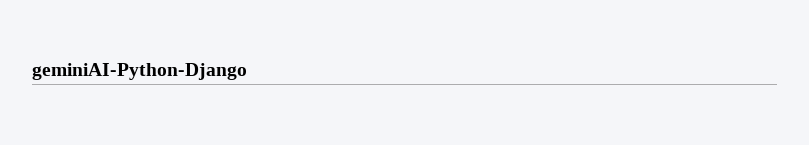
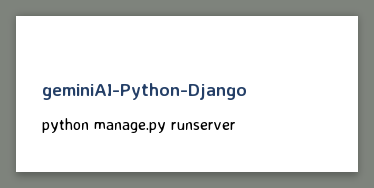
+ python manage.py runserver

